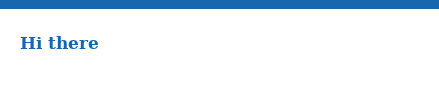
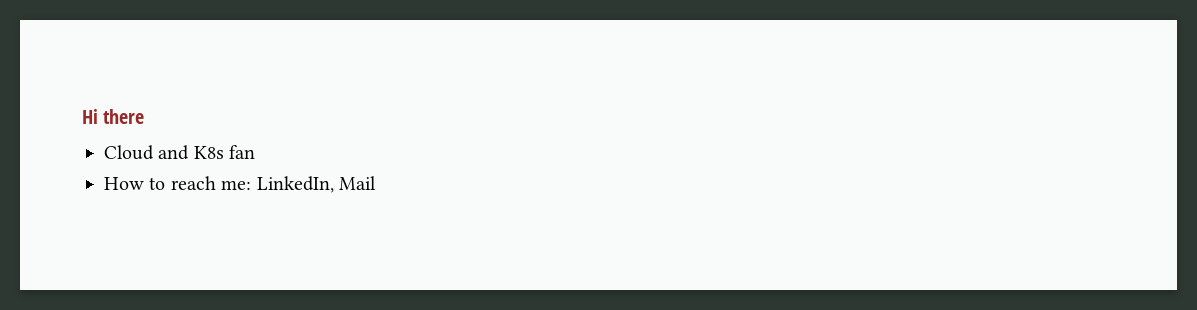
+ Cloud and K8s fan
+ How to reach me: LinkedIn, Mail

